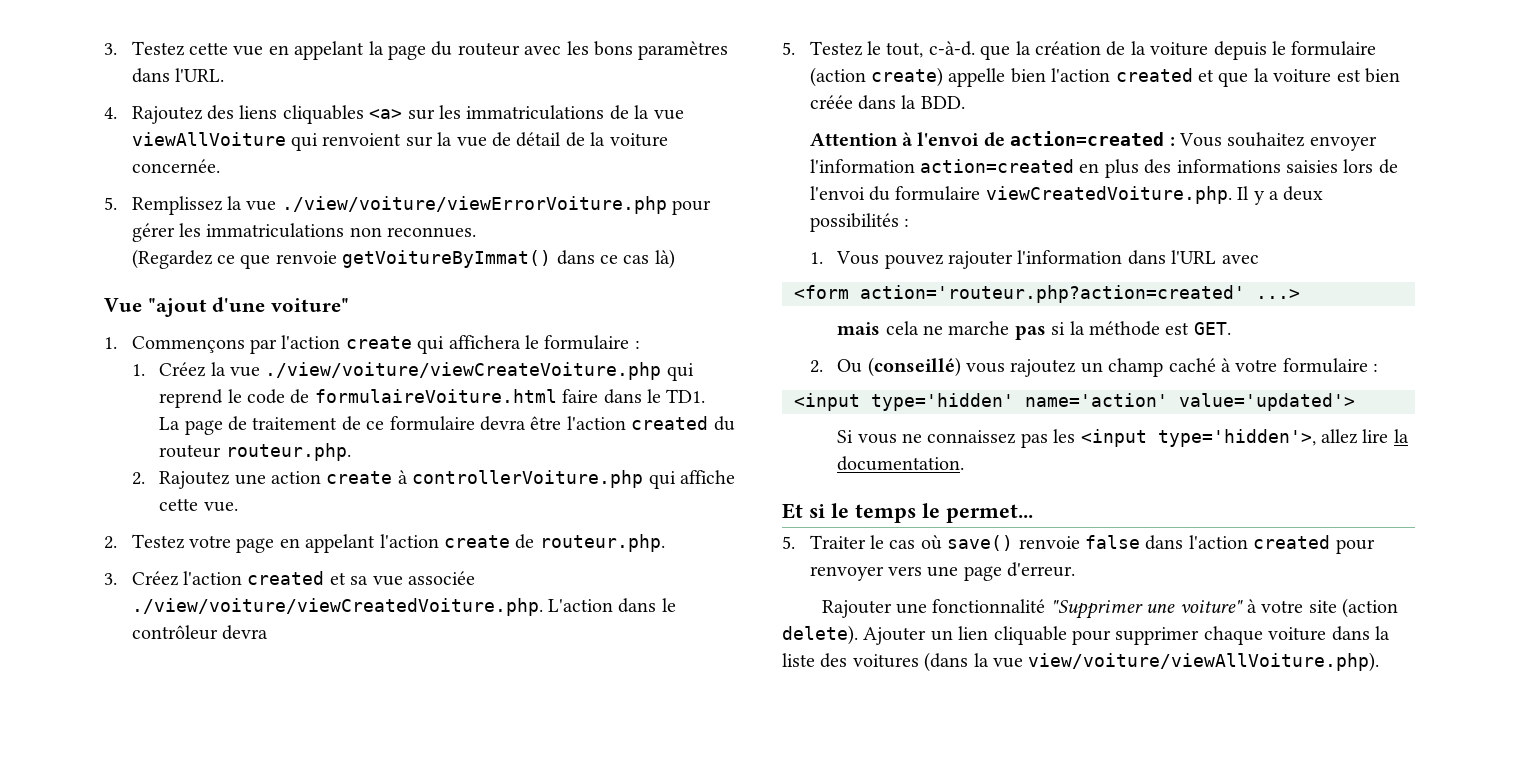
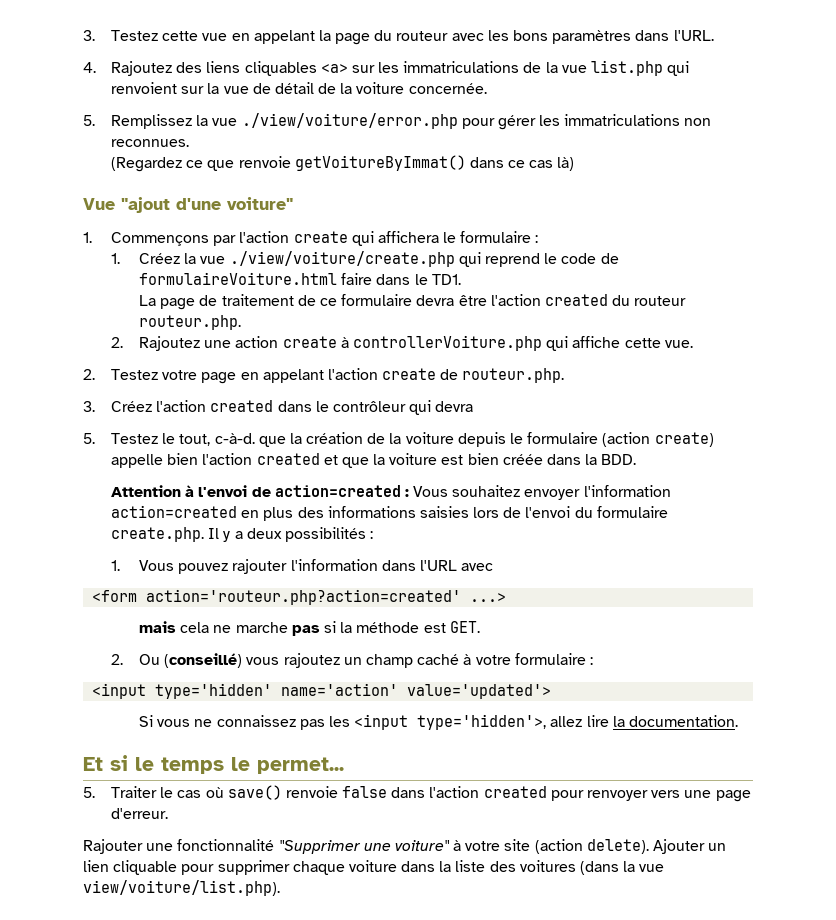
- 4. Rajoutez des liens cliquables <a> sur les immatriculations de la vue viewAllVoiture qui renvoient sur la vue de détail de la voiture concernée.
+ 4. Rajoutez des liens cliquables <a> sur les immatriculations de la vue list.php qui renvoient sur la vue de détail de la voiture concernée.
- 5. Remplissez la vue ./view/voiture/viewErrorVoiture.php pour gérer les immatriculations non reconnues.
+ 5. Remplissez la vue ./view/voiture/error.php pour gérer les immatriculations non reconnues.
- 1. Créez la vue ./view/voiture/viewCreateVoiture.php qui reprend le code de formulaireVoiture.html faire dans le TD1.
+ 1. Créez la vue ./view/voiture/create.php qui reprend le code de formulaireVoiture.html faire dans le TD1.
- 3. Créez l'action created et sa vue associée ./view/voiture/viewCreatedVoiture.php. L'action dans le contrôleur devra
+ 3. Créez l'action created dans le contrôleur qui devra
- Attention à l'envoi de action=created : Vous souhaitez envoyer l'information action=created en plus des informations saisies lors de l'envoi du formulaire viewCreatedVoiture.php. Il y a deux possibilités :
+ Attention à l'envoi de action=created : Vous souhaitez envoyer l'information action=created en plus des informations saisies lors de l'envoi du formulaire create.php. Il y a deux possibilités :
- Ajouter un lien cliquable pour supprimer chaque voiture dans la liste des voitures (dans la vue view/voiture/viewAllVoiture.php).
+ Ajouter un lien cliquable pour supprimer chaque voiture dans la liste des voitures (dans la vue view/voiture/list.php).

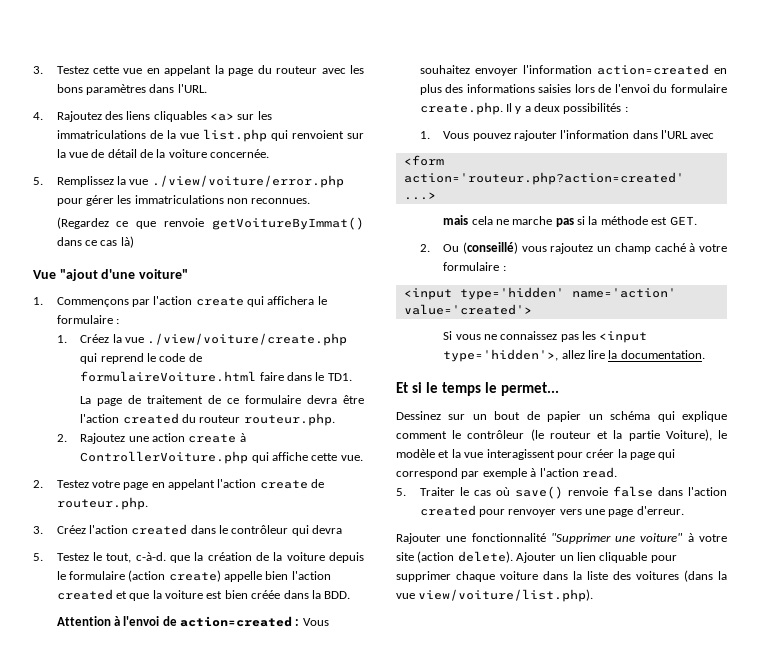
- 2. Rajoutez une action create à controllerVoiture.php qui affiche cette vue.
+ 2. Rajoutez une action create à ControllerVoiture.php qui affiche cette vue.
- <input type='hidden' name='action' value='updated'>
+ <input type='hidden' name='action' value='created'>
+ Dessinez sur un bout de papier un schéma qui explique comment le contrôleur (le routeur et la partie Voiture), le modèle et la vue interagissent pour créer la page qui correspond par exemple à l'action read.

